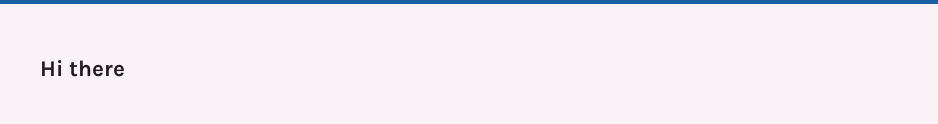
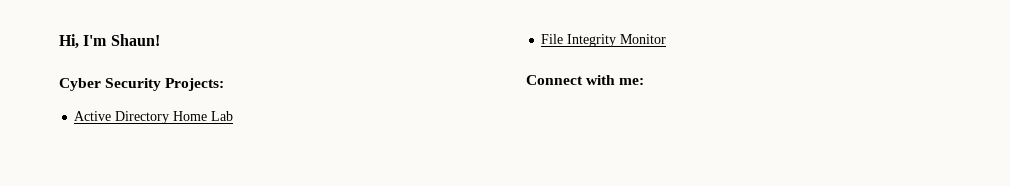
- Hi there
+ Hi, I'm Shaun!
+ Cyber Security Projects:
+ Active Directory Home Lab
+ File Integrity Monitor
+ Connect with me:

